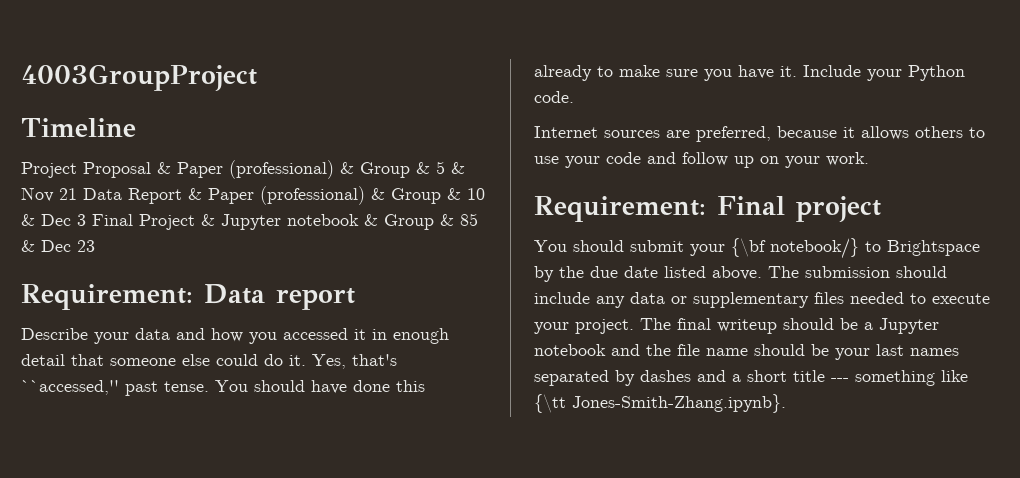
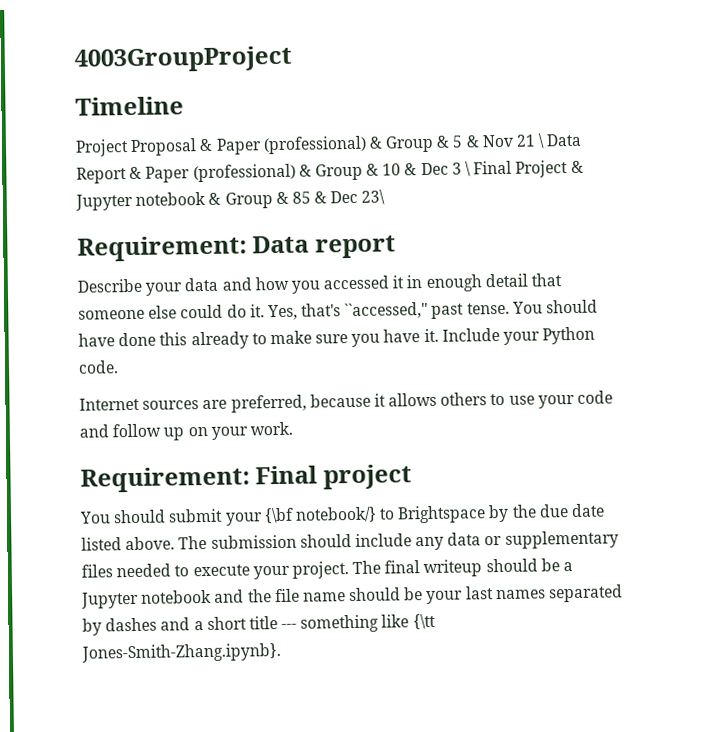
- Project Proposal & Paper (professional) & Group & 5 & Nov 21 Data Report & Paper (professional) & Group & 10 & Dec 3 Final Project & Jupyter notebook & Group & 85 & Dec 23
+ Project Proposal & Paper (professional) & Group & 5 & Nov 21 \ Data Report & Paper (professional) & Group & 10 & Dec 3 \ Final Project & Jupyter notebook & Group & 85 & Dec 23\

